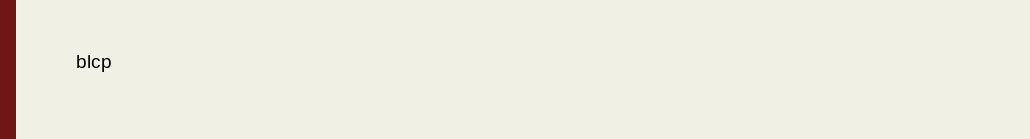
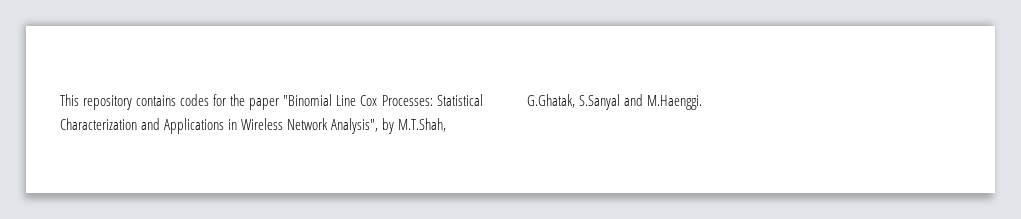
- blcp
+ This repository contains codes for the paper "Binomial Line Cox Processes: Statistical Characterization and Applications in Wireless Network Analysis", by M.T.Shah, G.Ghatak, S.Sanyal and M.Haenggi.

